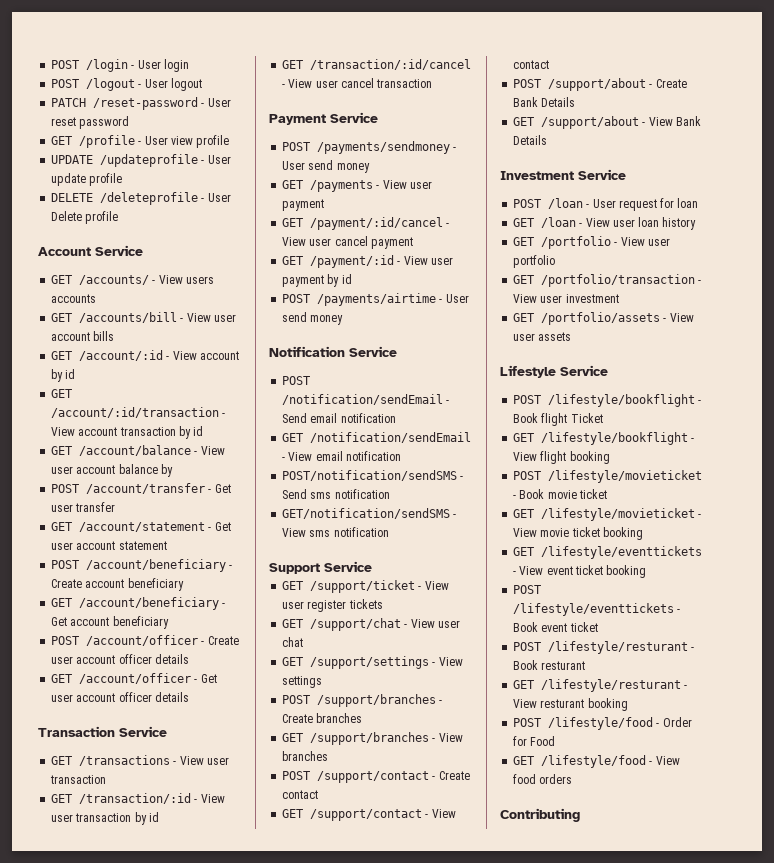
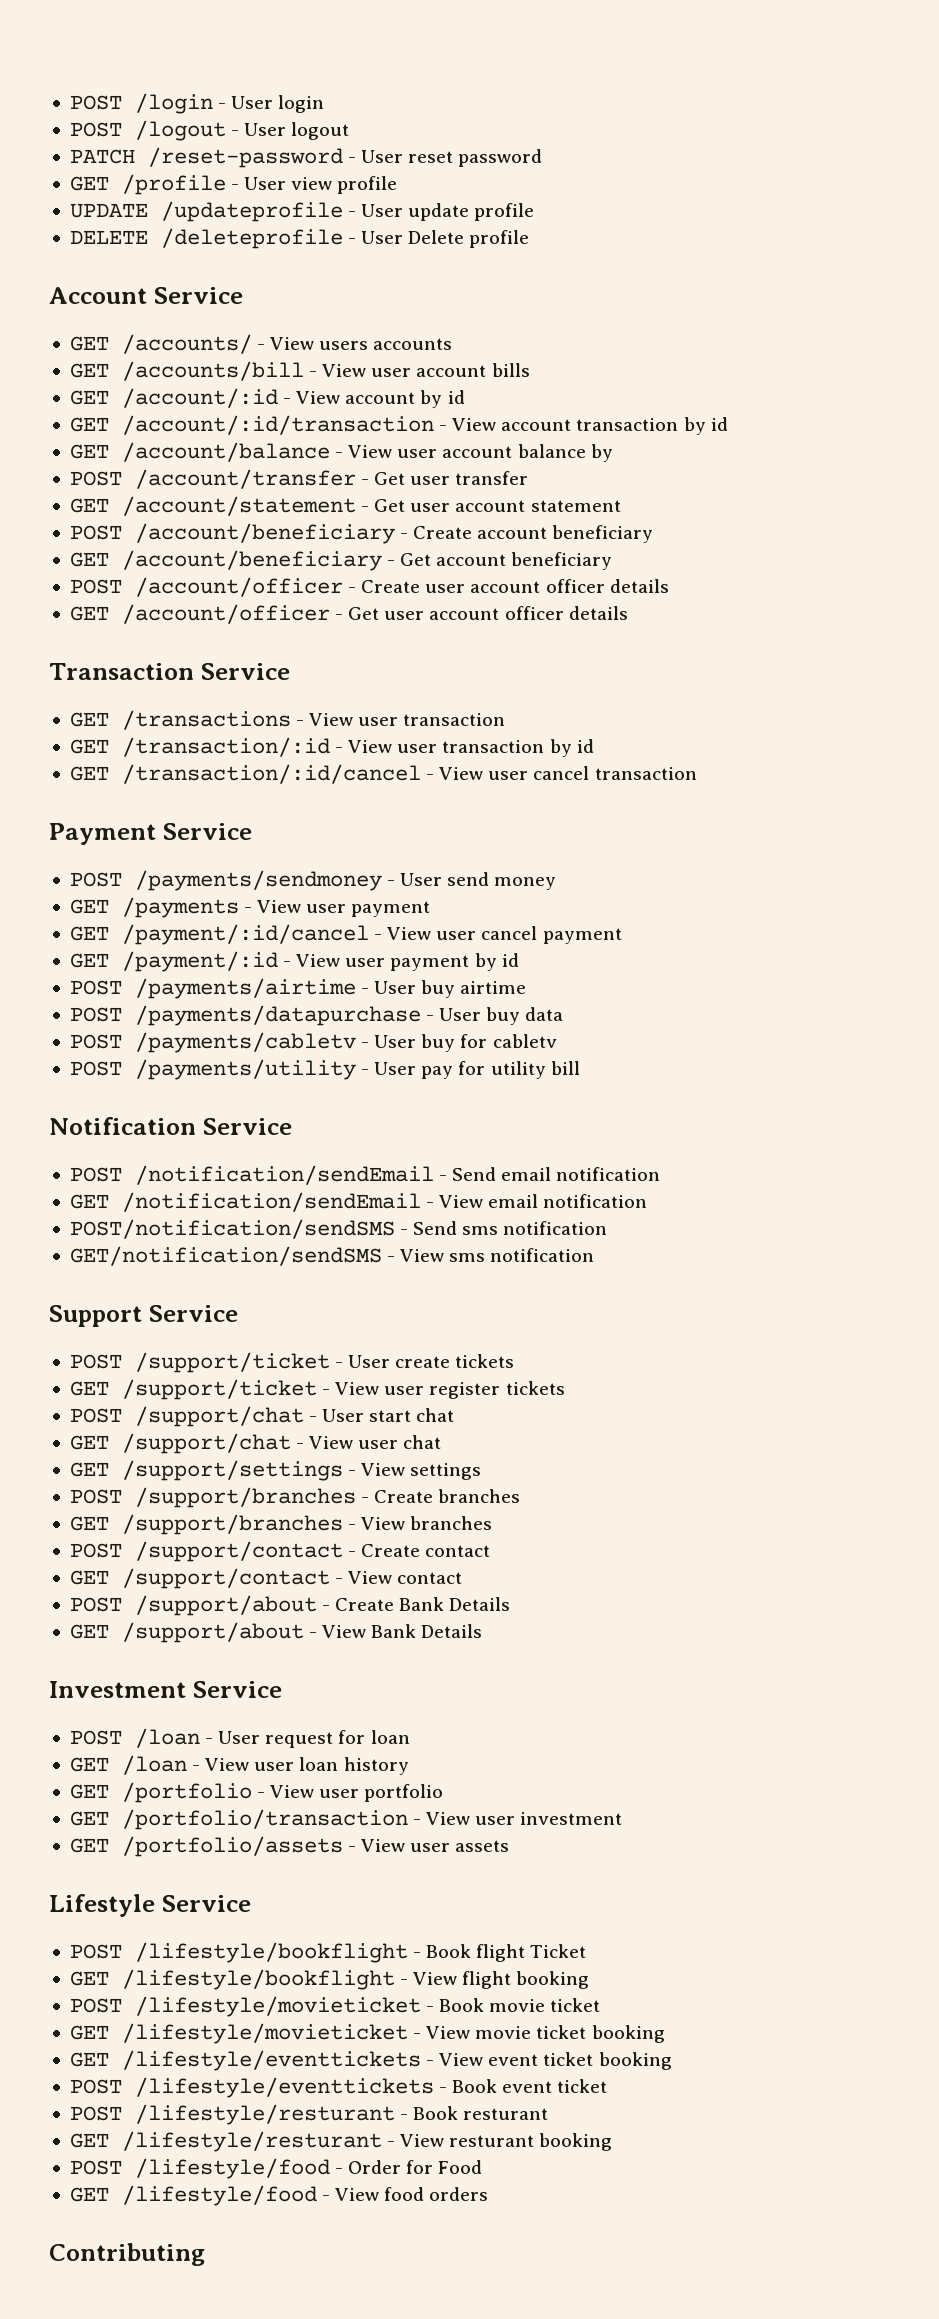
- POST /payments/airtime - User send money
+ POST /payments/airtime - User buy airtime
+ POST /payments/datapurchase - User buy data
+ POST /payments/cabletv - User buy for cabletv
+ POST /payments/utility - User pay for utility bill
+ POST /support/ticket - User create tickets
+ POST /support/chat - User start chat

